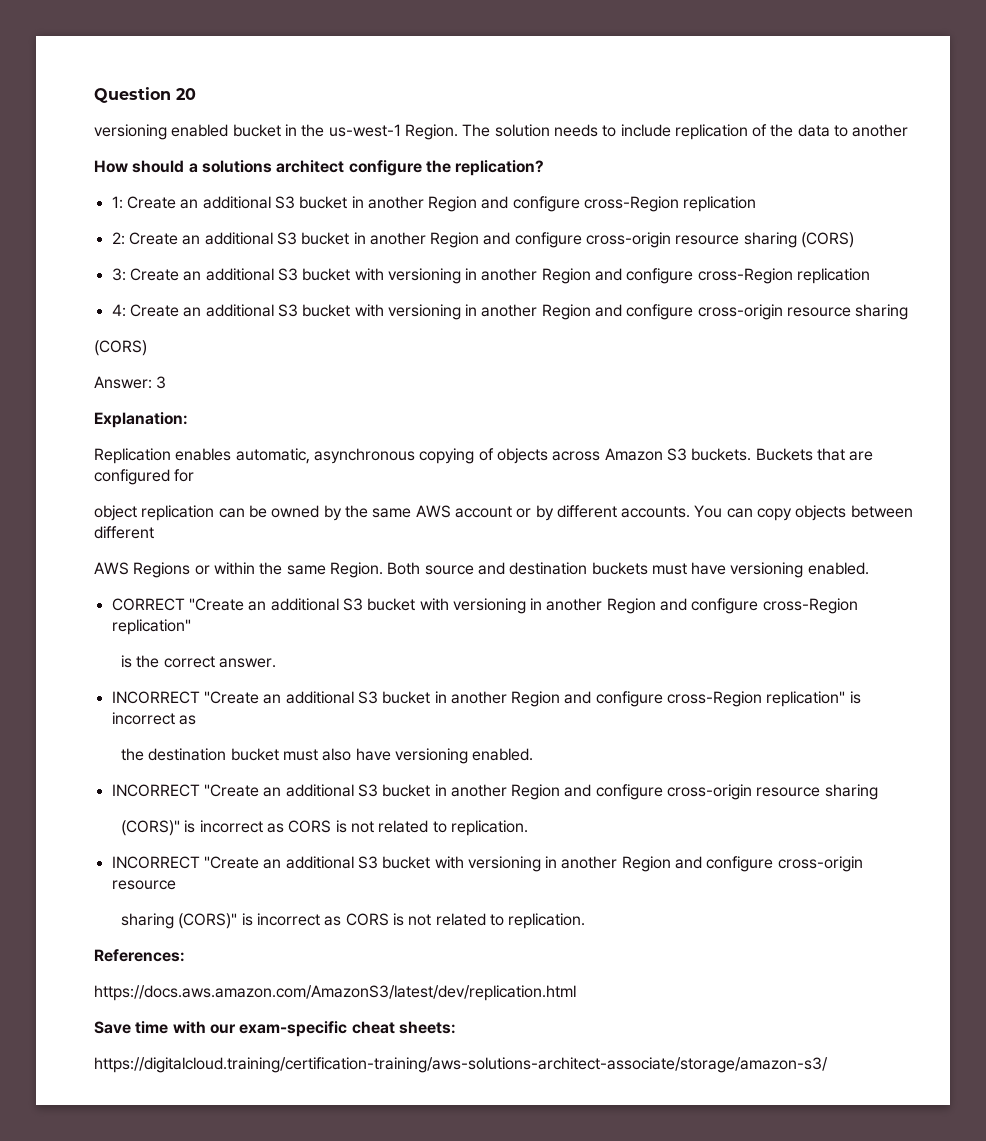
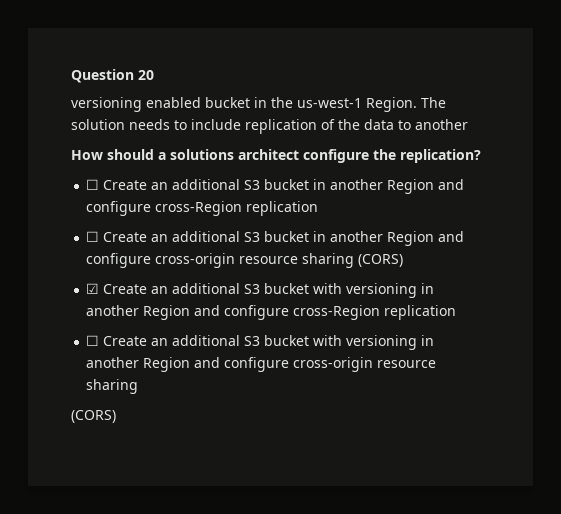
- 1: Create an additional S3 bucket in another Region and configure cross-Region replication
+ ☐ Create an additional S3 bucket in another Region and configure cross-Region replication
- 2: Create an additional S3 bucket in another Region and configure cross-origin resource sharing (CORS)
+ ☐ Create an additional S3 bucket in another Region and configure cross-origin resource sharing (CORS)
- 3: Create an additional S3 bucket with versioning in another Region and configure cross-Region replication
+ ☑ Create an additional S3 bucket with versioning in another Region and configure cross-Region replication
- 4: Create an additional S3 bucket with versioning in another Region and configure cross-origin resource sharing
+ ☐ Create an additional S3 bucket with versioning in another Region and configure cross-origin resource sharing
- Answer: 3
- Explanation:
- Replication enables automatic, asynchronous copying of objects across Amazon S3 buckets. Buckets that are configured for
- object replication can be owned by the same AWS account or by different accounts. You can copy objects between different
- AWS Regions or within the same Region. Both source and destination buckets must have versioning enabled.
- CORRECT "Create an additional S3 bucket with versioning in another Region and configure cross-Region replication"
- is the correct answer.
- INCORRECT "Create an additional S3 bucket in another Region and configure cross-Region replication" is incorrect as
- the destination bucket must also have versioning enabled.
- INCORRECT "Create an additional S3 bucket in another Region and configure cross-origin resource sharing
- (CORS)" is incorrect as CORS is not related to replication.
- INCORRECT "Create an additional S3 bucket with versioning in another Region and configure cross-origin resource
- sharing (CORS)" is incorrect as CORS is not related to replication.
- References:
- https://docs.aws.amazon.com/AmazonS3/latest/dev/replication.html
- Save time with our exam-specific cheat sheets:
- https://digitalcloud.training/certification-training/aws-solutions-architect-associate/storage/amazon-s3/

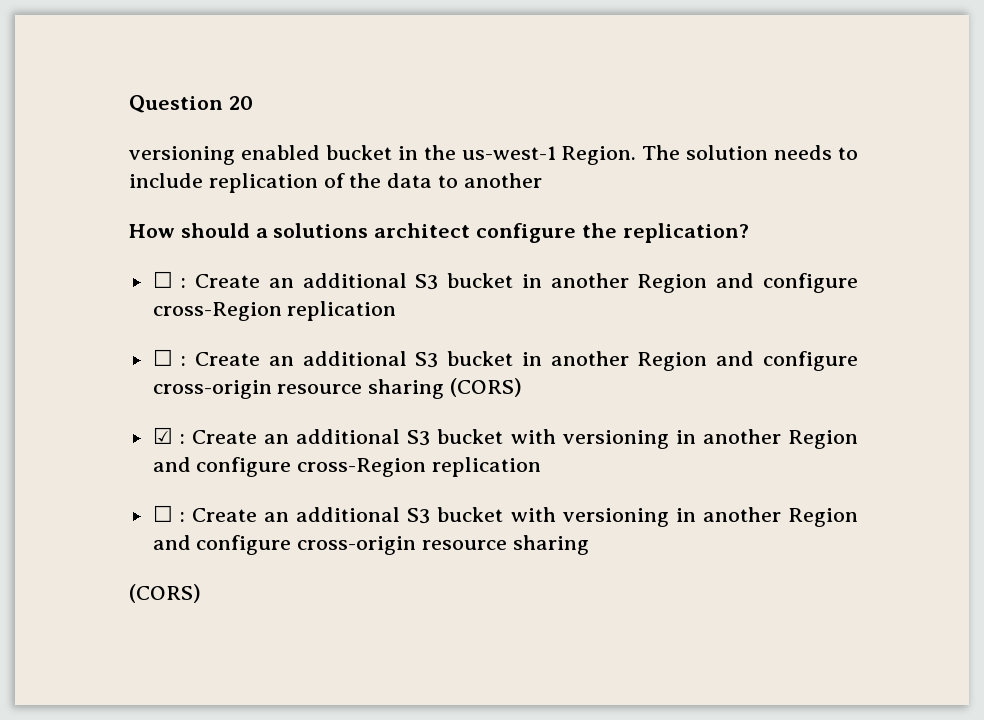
- ☐ Create an additional S3 bucket in another Region and configure cross-Region replication
+ ☐ : Create an additional S3 bucket in another Region and configure cross-Region replication
- ☐ Create an additional S3 bucket in another Region and configure cross-origin resource sharing (CORS)
+ ☐ : Create an additional S3 bucket in another Region and configure cross-origin resource sharing (CORS)
- ☑ Create an additional S3 bucket with versioning in another Region and configure cross-Region replication
+ ☑ : Create an additional S3 bucket with versioning in another Region and configure cross-Region replication
- ☐ Create an additional S3 bucket with versioning in another Region and configure cross-origin resource sharing
+ ☐ : Create an additional S3 bucket with versioning in another Region and configure cross-origin resource sharing

